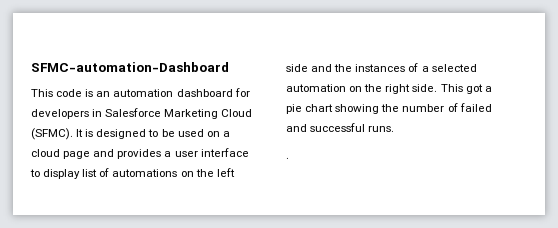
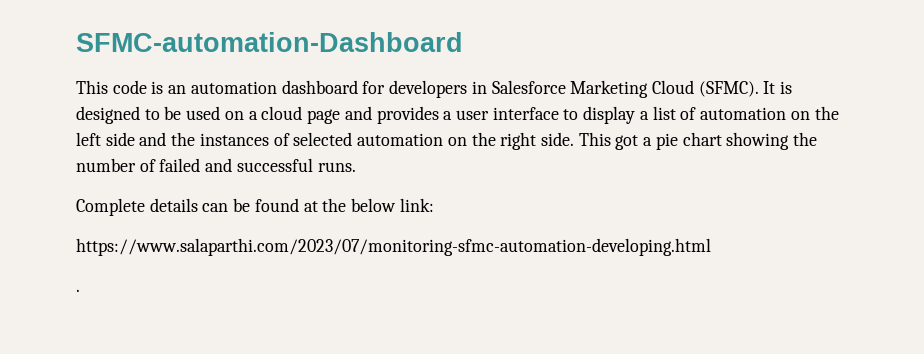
- It is designed to be used on a cloud page and provides a user interface to display list of automations on the left side and the instances of a selected automation on the right side.
+ It is designed to be used on a cloud page and provides a user interface to display a list of automation on the left side and the instances of selected automation on the right side.
+ Complete details can be found at the below link:
+ https://www.salaparthi.com/2023/07/monitoring-sfmc-automation-developing.html

